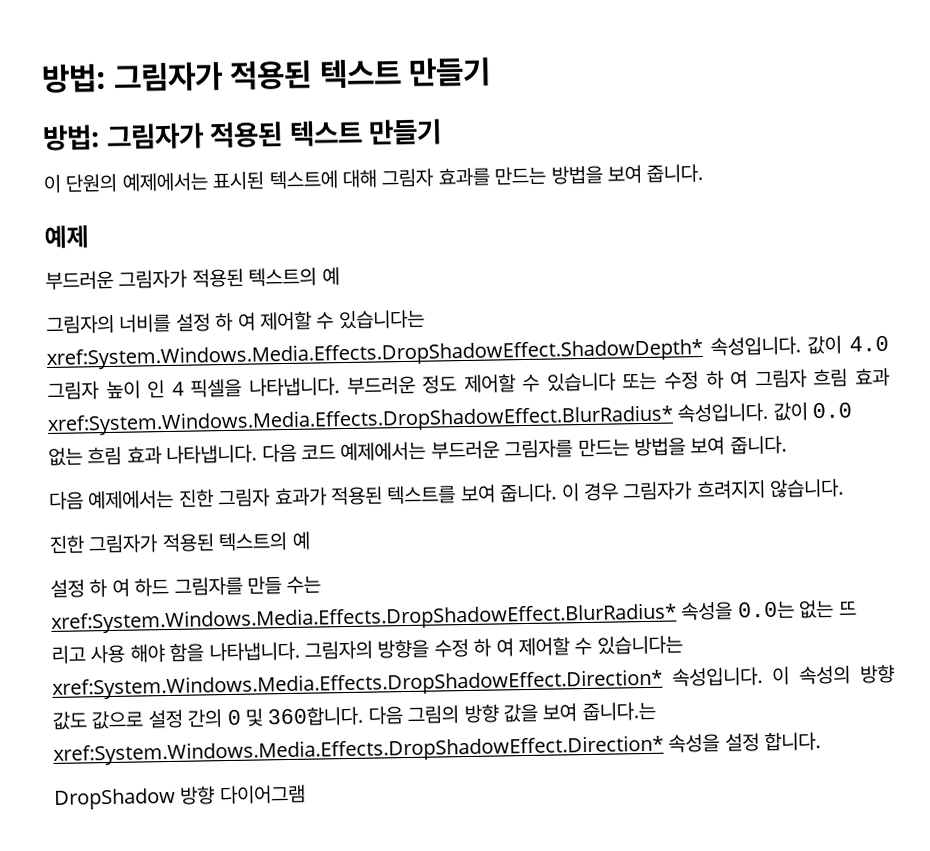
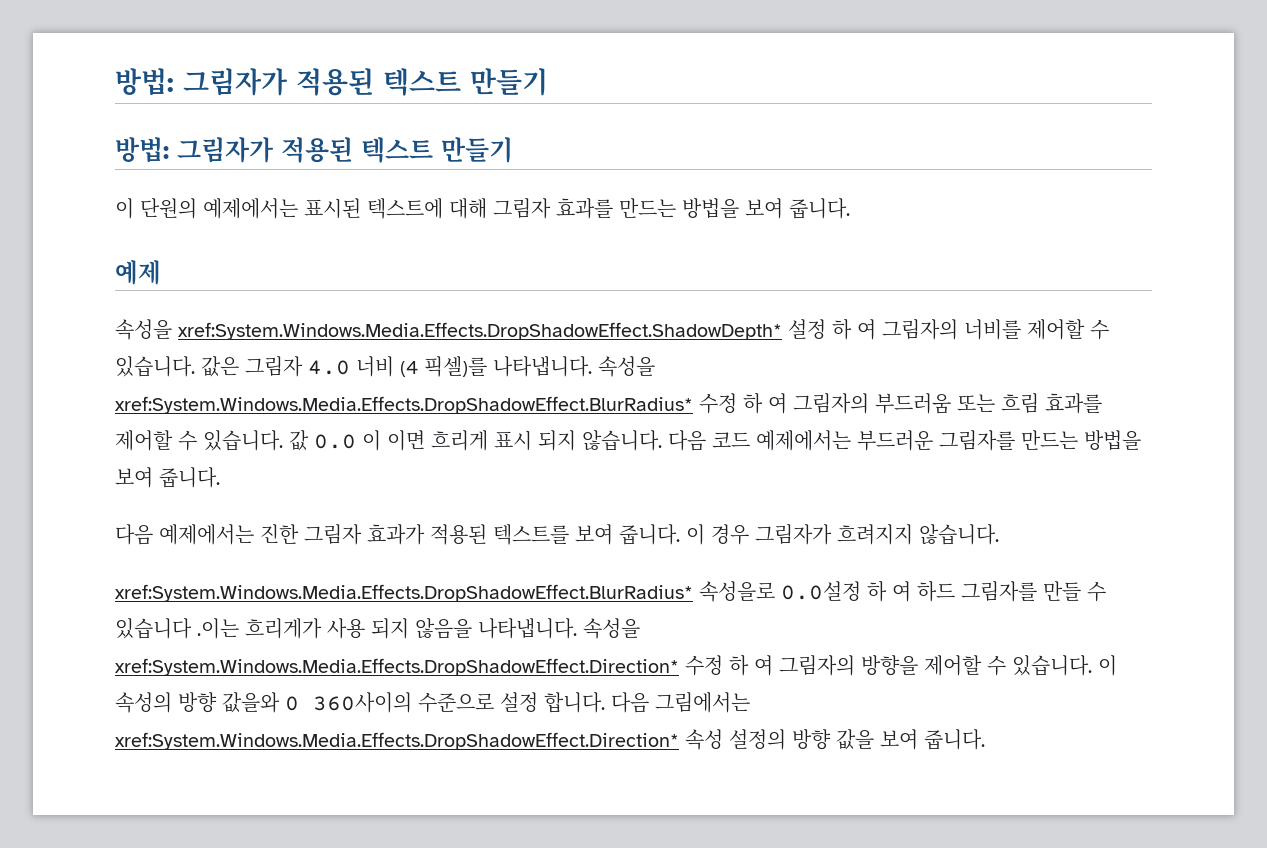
- 부드러운 그림자가 적용된 텍스트의 예
- 그림자의 너비를 설정 하 여 제어할 수 있습니다는 xref:System.Windows.Media.Effects.DropShadowEffect.ShadowDepth* 속성입니다. 값이 4.0 그림자 높이 인 4 픽셀을 나타냅니다. 부드러운 정도 제어할 수 있습니다 또는 수정 하 여 그림자 흐림 효과 xref:System.Windows.Media.Effects.DropShadowEffect.BlurRadius* 속성입니다. 값이 0.0 없는 흐림 효과 나타냅니다.
+ 속성을 xref:System.Windows.Media.Effects.DropShadowEffect.ShadowDepth* 설정 하 여 그림자의 너비를 제어할 수 있습니다. 값은 그림자 4.0 너비 (4 픽셀)를 나타냅니다. 속성을 xref:System.Windows.Media.Effects.DropShadowEffect.BlurRadius* 수정 하 여 그림자의 부드러움 또는 흐림 효과를 제어할 수 있습니다. 값 0.0 이 이면 흐리게 표시 되지 않습니다.
- 진한 그림자가 적용된 텍스트의 예
- 설정 하 여 하드 그림자를 만들 수는 xref:System.Windows.Media.Effects.DropShadowEffect.BlurRadius* 속성을 0.0는 없는 뜨 리고 사용 해야 함을 나타냅니다. 그림자의 방향을 수정 하 여 제어할 수 있습니다는 xref:System.Windows.Media.Effects.DropShadowEffect.Direction* 속성입니다. 이 속성의 방향 값도 값으로 설정 간의 0 및 360합니다. 다음 그림의 방향 값을 보여 줍니다.는 xref:System.Windows.Media.Effects.DropShadowEffect.Direction* 속성을 설정 합니다.
- DropShadow 방향 다이어그램
+ xref:System.Windows.Media.Effects.DropShadowEffect.BlurRadius* 속성을로 0.0설정 하 여 하드 그림자를 만들 수 있습니다 .이는 흐리게가 사용 되지 않음을 나타냅니다. 속성을 xref:System.Windows.Media.Effects.DropShadowEffect.Direction* 수정 하 여 그림자의 방향을 제어할 수 있습니다. 이 속성의 방향 값을와 0 360사이의 수준으로 설정 합니다. 다음 그림에서는 xref:System.Windows.Media.Effects.DropShadowEffect.Direction* 속성 설정의 방향 값을 보여 줍니다.

